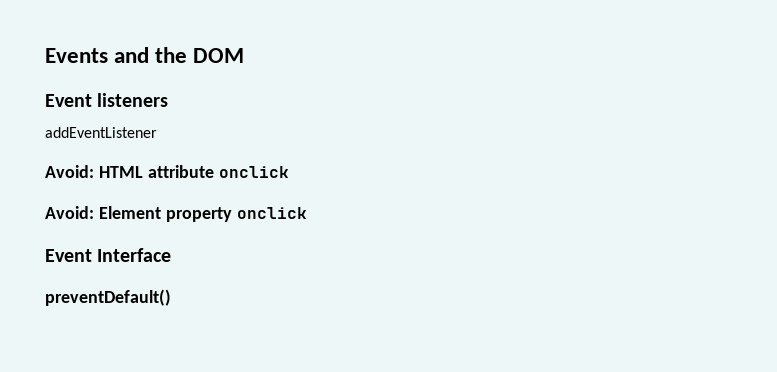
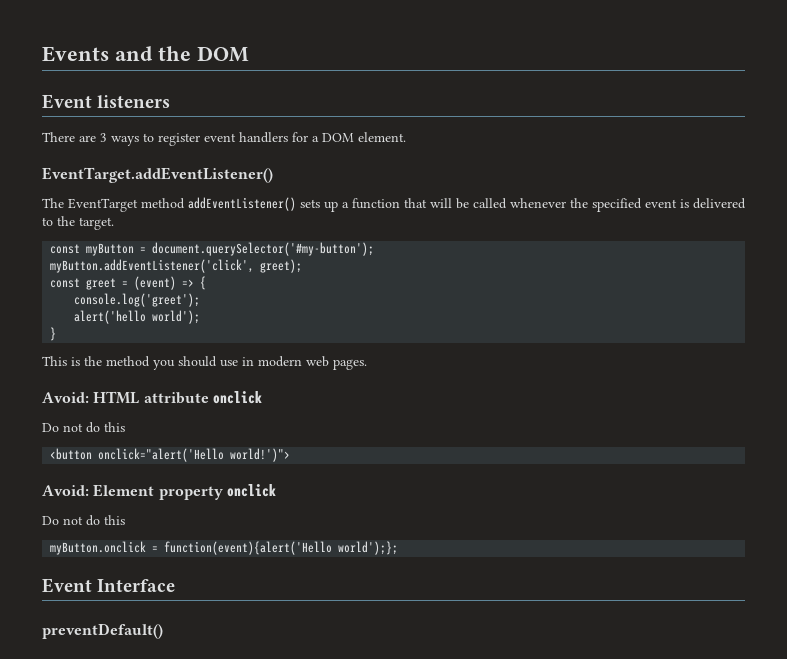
- addEventListener
+ There are 3 ways to register event handlers for a DOM element.
+ EventTarget.addEventListener()
+ The EventTarget method addEventListener() sets up a function that will be called whenever the specified event is delivered to the target.
+ const myButton = document.querySelector('#my-button');
+ myButton.addEventListener('click', greet);
+ const greet = (event) => {
+ console.log('greet');
+ alert('hello world');
+ }
+ This is the method you should use in modern web pages.
  Avoid: HTML attribute onclick
+ Do not do this
+ <button onclick="alert('Hello world!')">
  Avoid: Element property onclick
+ Do not do this
+ myButton.onclick = function(event){alert('Hello world');};

